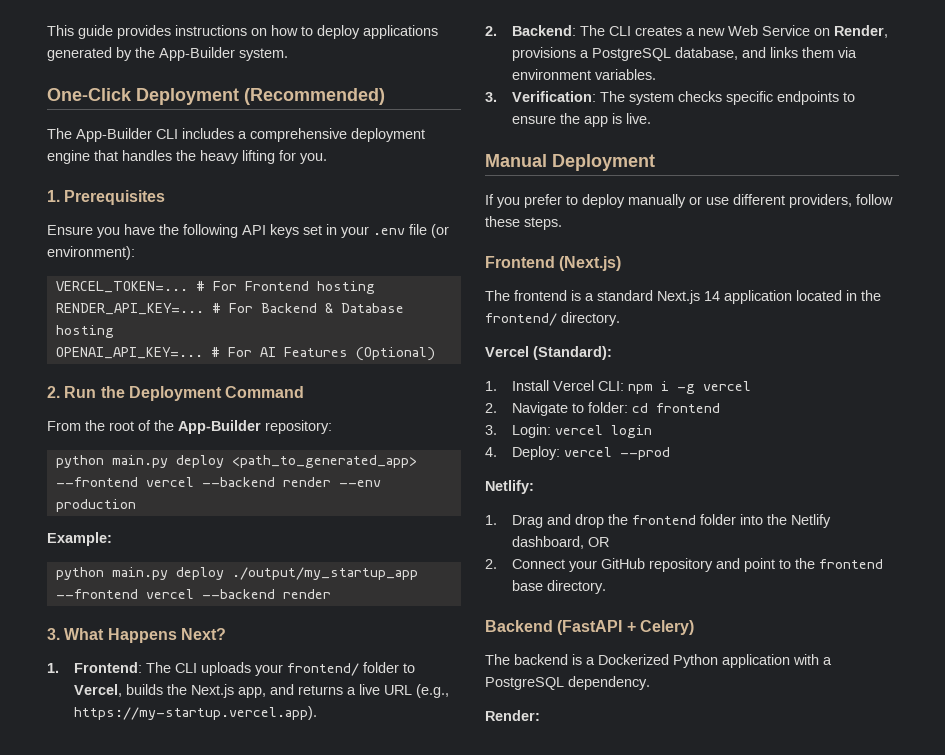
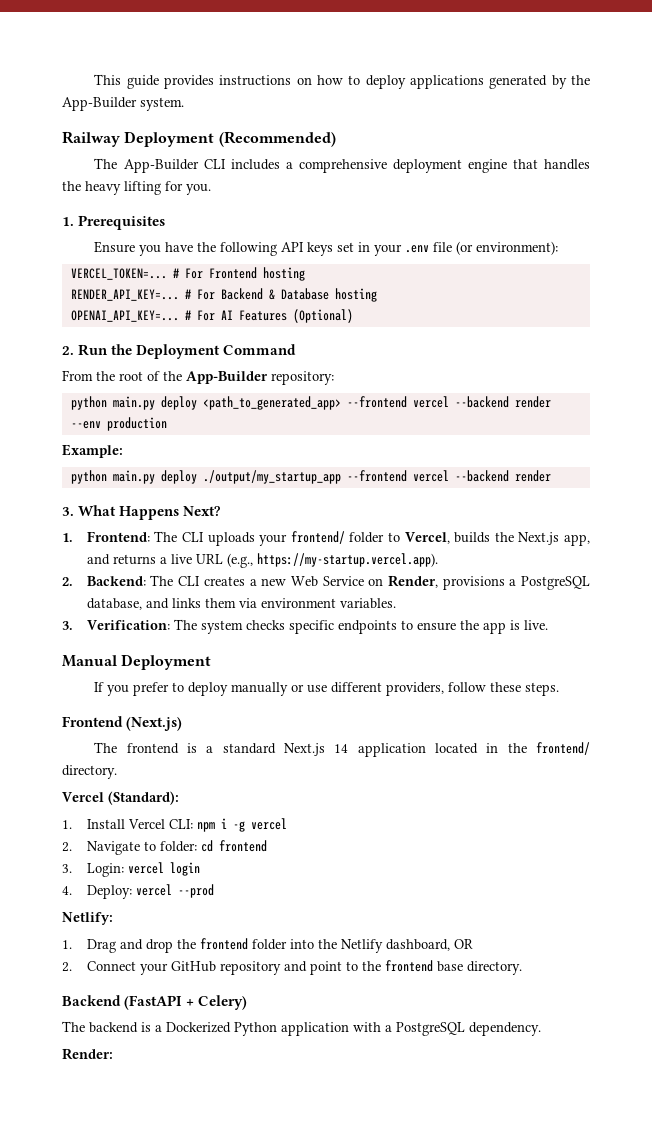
- One-Click Deployment (Recommended)
+ Railway Deployment (Recommended)

